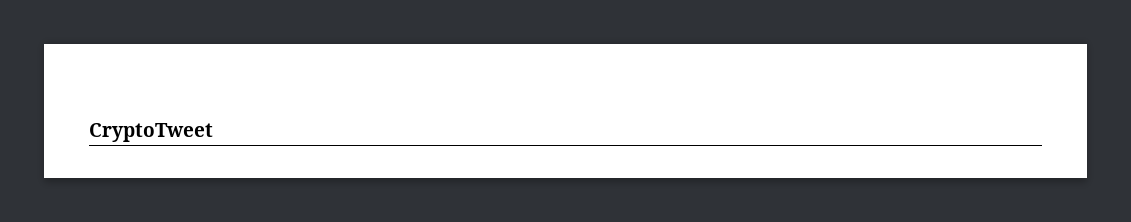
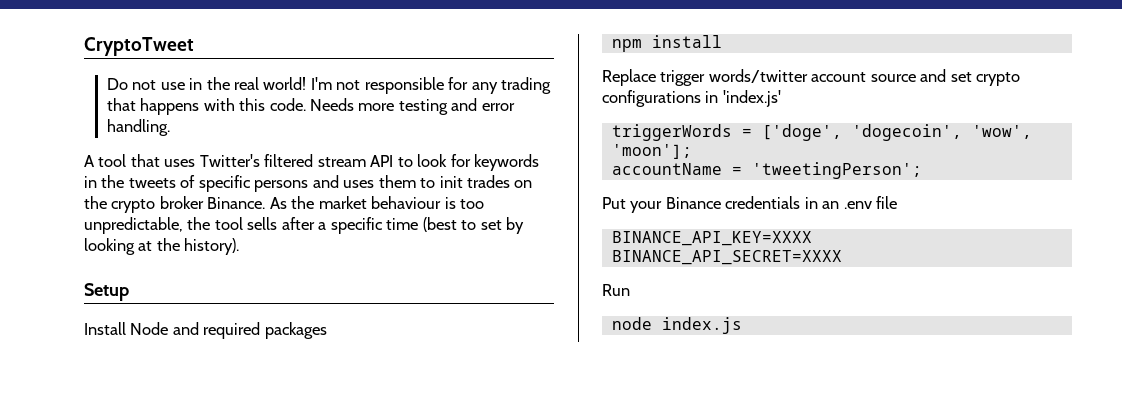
+ Do not use in the real world! I'm not responsible for any trading that happens with this code. Needs more testing and error handling.
+ A tool that uses Twitter's filtered stream API to look for keywords in the tweets of specific persons and uses them to init trades on the crypto broker Binance. As the market behaviour is too unpredictable, the tool sells after a specific time (best to set by looking at the history).
+ Setup
+ Install Node and required packages
+ npm install
+ Replace trigger words/twitter account source and set crypto configurations in 'index.js'
+ triggerWords = ['doge', 'dogecoin', 'wow', 'moon'];
+ accountName = 'tweetingPerson';
+ Put your Binance credentials in an .env file
+ BINANCE_API_KEY=XXXX
+ BINANCE_API_SECRET=XXXX
+ Run
+ node index.js

